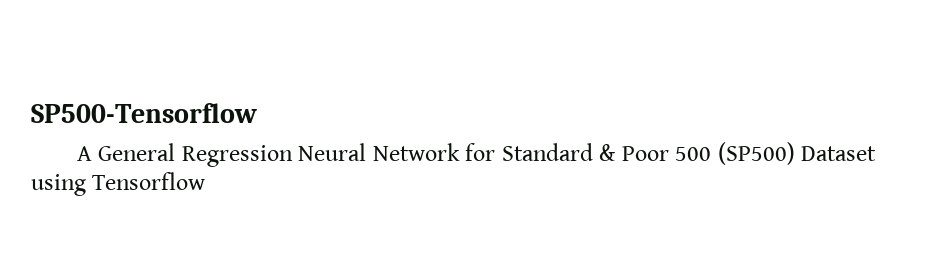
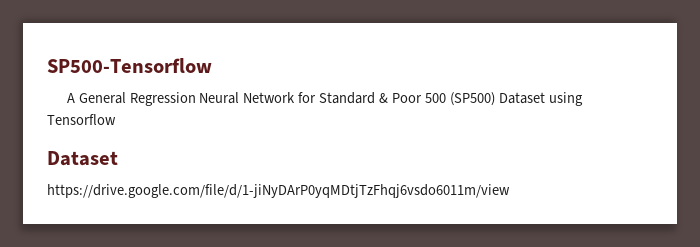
  A General Regression Neural Network for Standard & Poor 500 (SP500) Dataset using Tensorflow
+ Dataset
+ https://drive.google.com/file/d/1-jiNyDArP0yqMDtjTzFhqj6vsdo6011m/view

